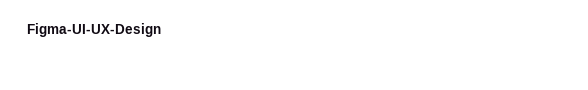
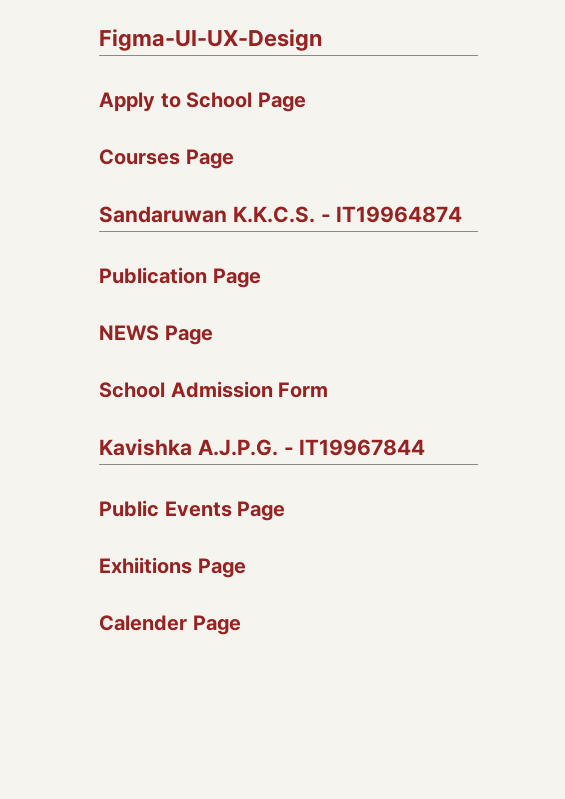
+ Apply to School Page
+ Courses Page
+ Sandaruwan K.K.C.S. - IT19964874
+ Publication Page
+ NEWS Page
+ School Admission Form
+ Kavishka A.J.P.G. - IT19967844
+ Public Events Page
+ Exhiitions Page
+ Calender Page

